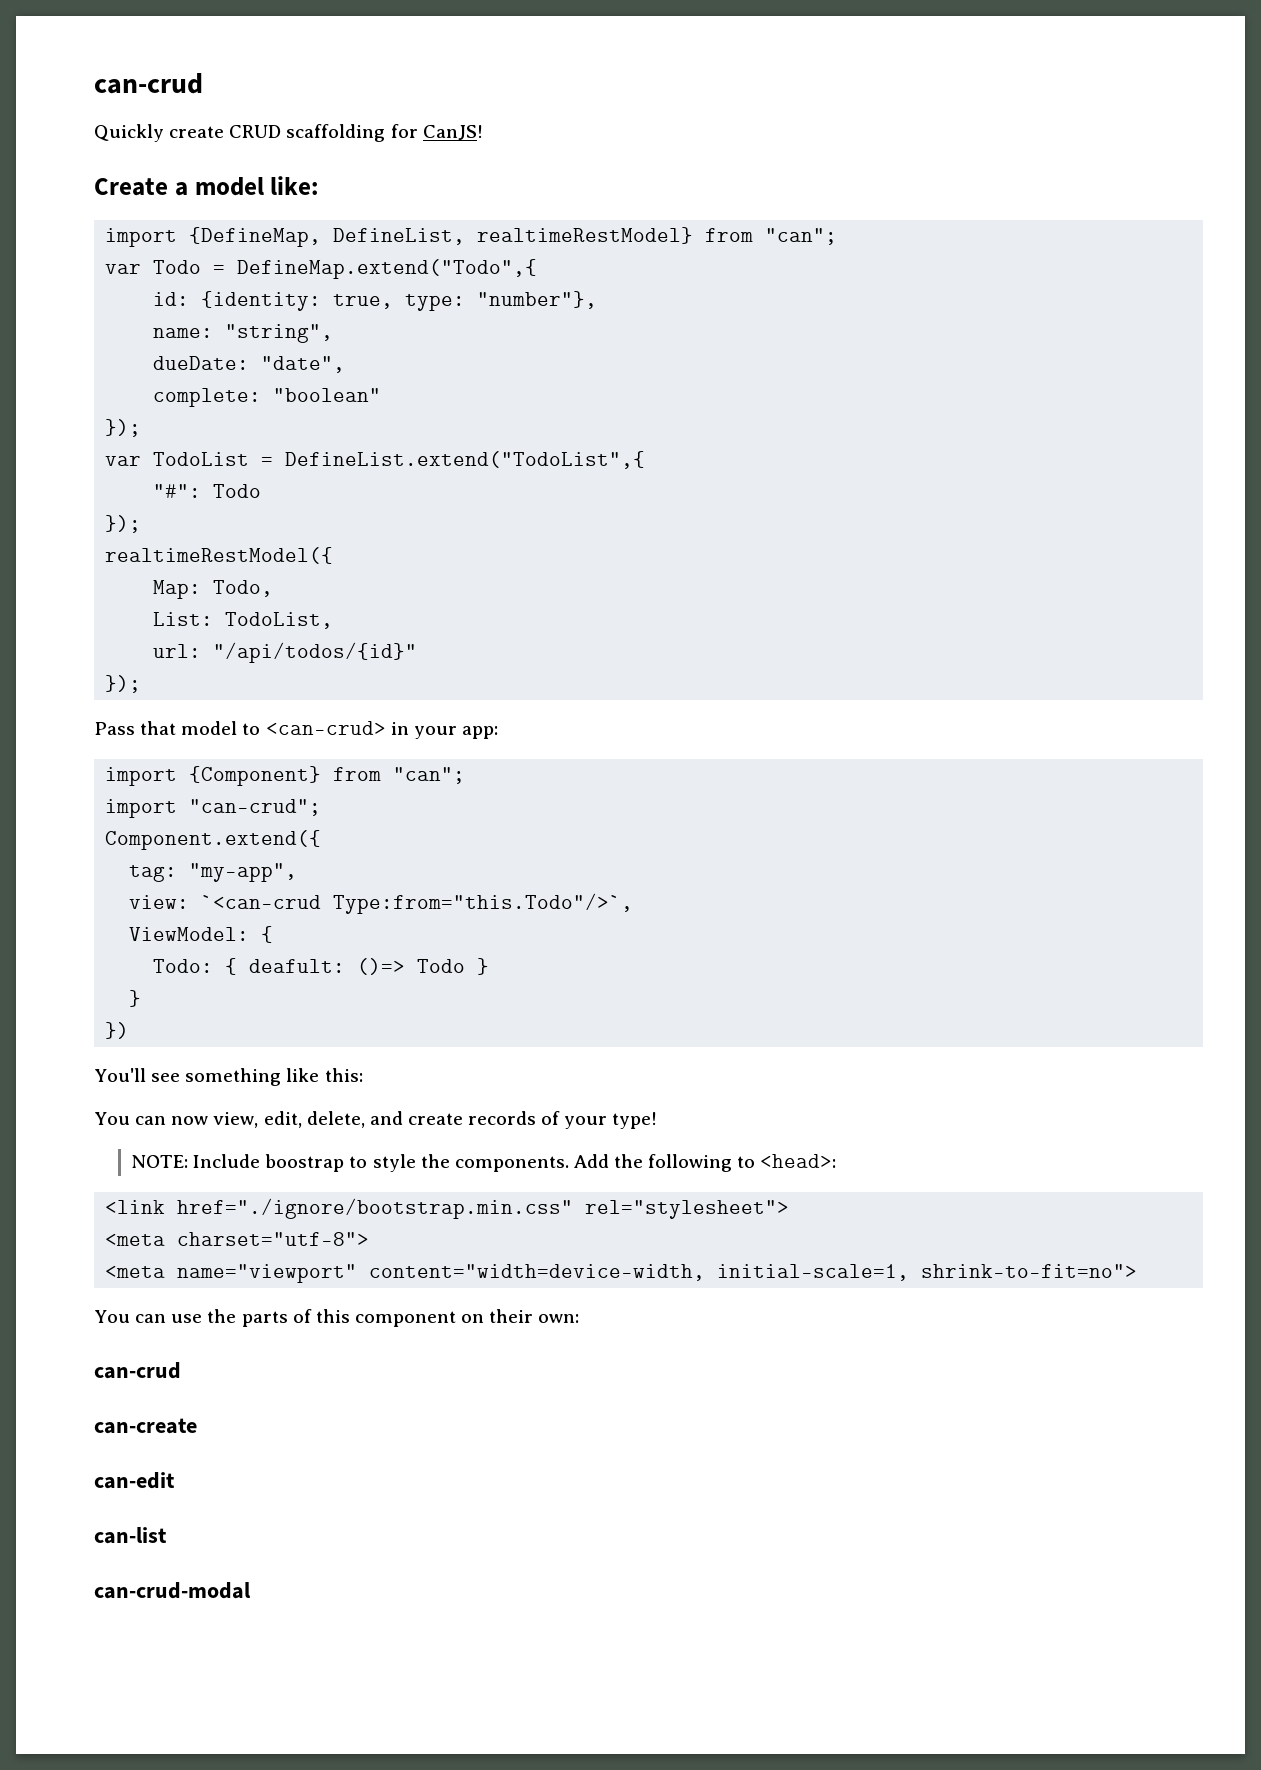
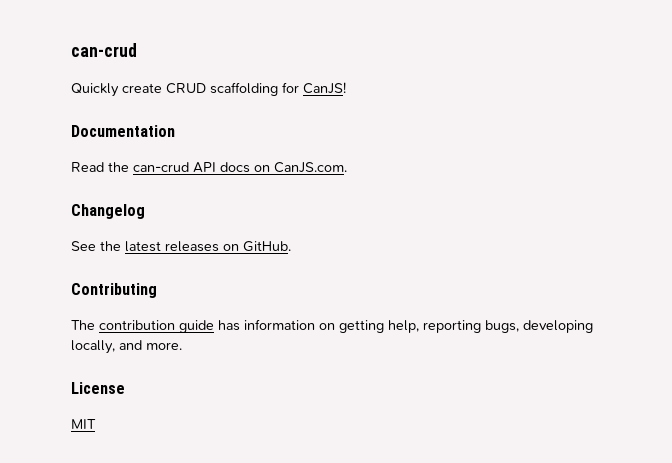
- Create a model like:
- import {DefineMap, DefineList, realtimeRestModel} from "can";
- var Todo = DefineMap.extend("Todo",{
- id: {identity: true, type: "number"},
- name: "string",
- dueDate: "date",
- complete: "boolean"
- });
- var TodoList = DefineList.extend("TodoList",{
- "#": Todo
- });
- realtimeRestModel({
- Map: Todo,
- List: TodoList,
- url: "/api/todos/{id}"
- });
- Pass that model to <can-crud> in your app:
- import {Component} from "can";
- import "can-crud";
- Component.extend({
- tag: "my-app",
- view: `<can-crud Type:from="this.Todo"/>`,
- ViewModel: {
- Todo: { deafult: ()=> Todo }
- }
- })
- You'll see something like this:
- You can now view, edit, delete, and create records of your type!
- NOTE: Include boostrap to style the components. Add the following to <head>:
- <link href="./ignore/bootstrap.min.css" rel="stylesheet">
- <meta charset="utf-8">
- <meta name="viewport" content="width=device-width, initial-scale=1, shrink-to-fit=no">
- You can use the parts of this component on their own:
- can-crud
- can-create
- can-edit
- can-list
- can-crud-modal
+ Documentation
+ Read the can-crud API docs on CanJS.com.
+ Changelog
+ See the latest releases on GitHub.
+ Contributing
+ The contribution guide has information on getting help, reporting bugs, developing locally, and more.
+ License
+ MIT

